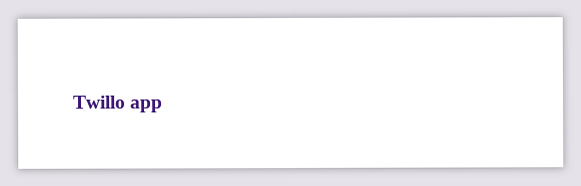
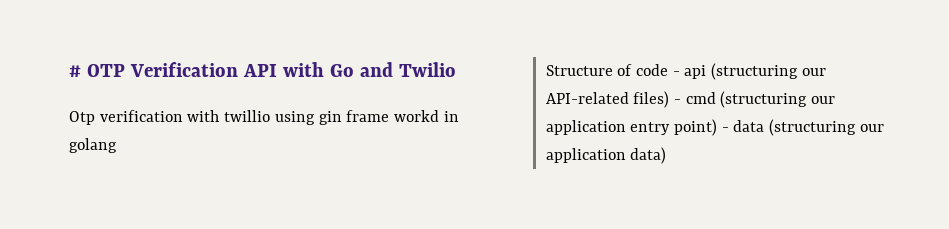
- Twillo app
+ # OTP Verification API with Go and Twilio
+ Otp verification with twillio using gin frame workd in golang
+ Structure of code - api (structuring our API-related files) - cmd (structuring our application entry point) - data (structuring our application data)

